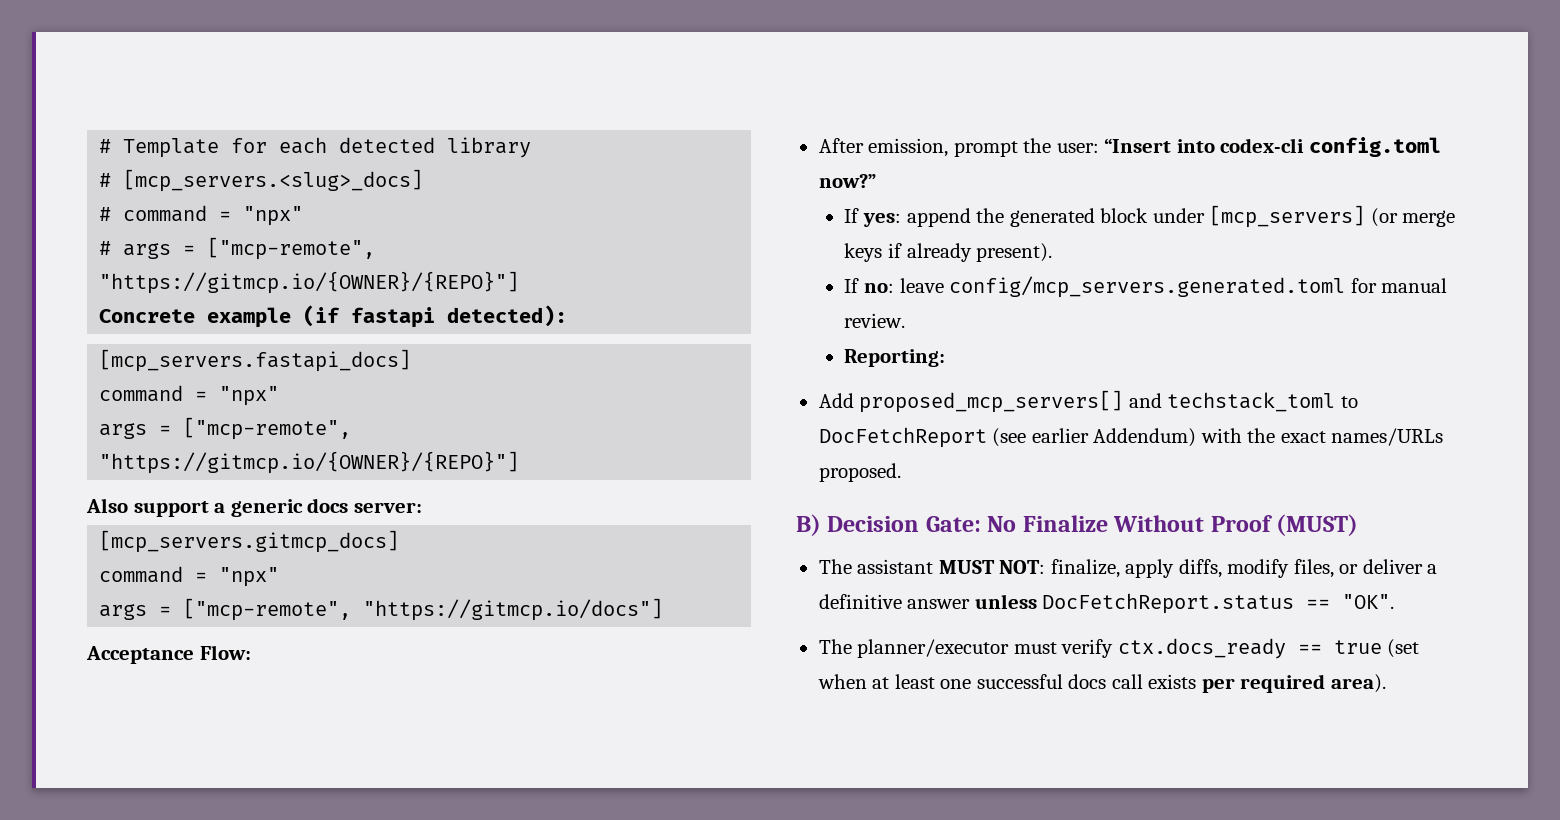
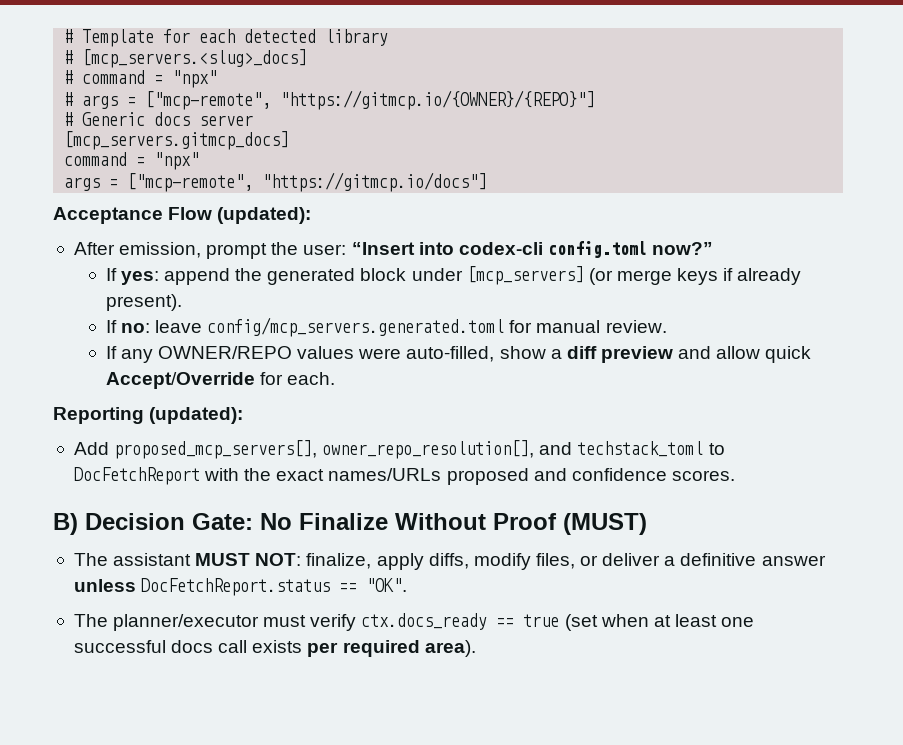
- Concrete example (if fastapi detected):
- [mcp_servers.fastapi_docs]
- command = "npx"
- args = ["mcp-remote", "https://gitmcp.io/{OWNER}/{REPO}"]
- Also support a generic docs server:
+ # Generic docs server
- Acceptance Flow:
+ Acceptance Flow (updated):
- Reporting:
+ If any OWNER/REPO values were auto‑filled, show a diff preview and allow quick Accept/Override for each.
+ Reporting (updated):
- Add proposed_mcp_servers[] and techstack_toml to DocFetchReport (see earlier Addendum) with the exact names/URLs proposed.
+ Add proposed_mcp_servers[], owner_repo_resolution[], and techstack_toml to DocFetchReport with the exact names/URLs proposed and confidence scores.

